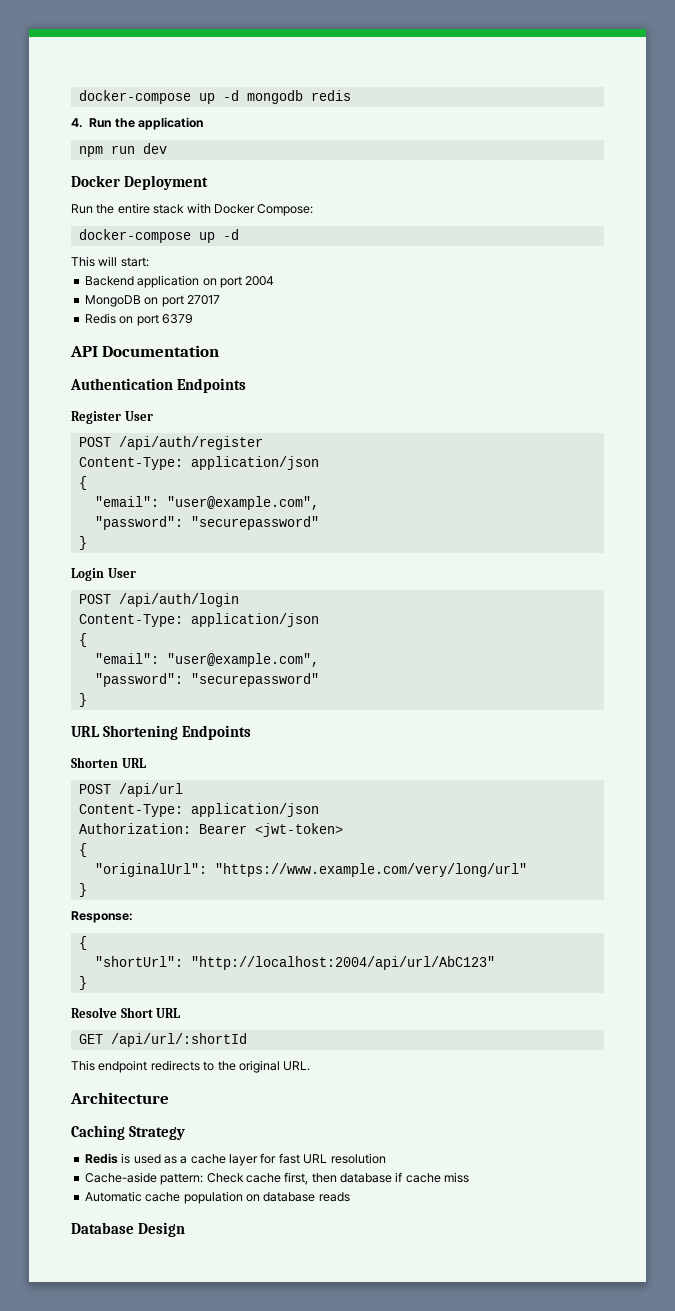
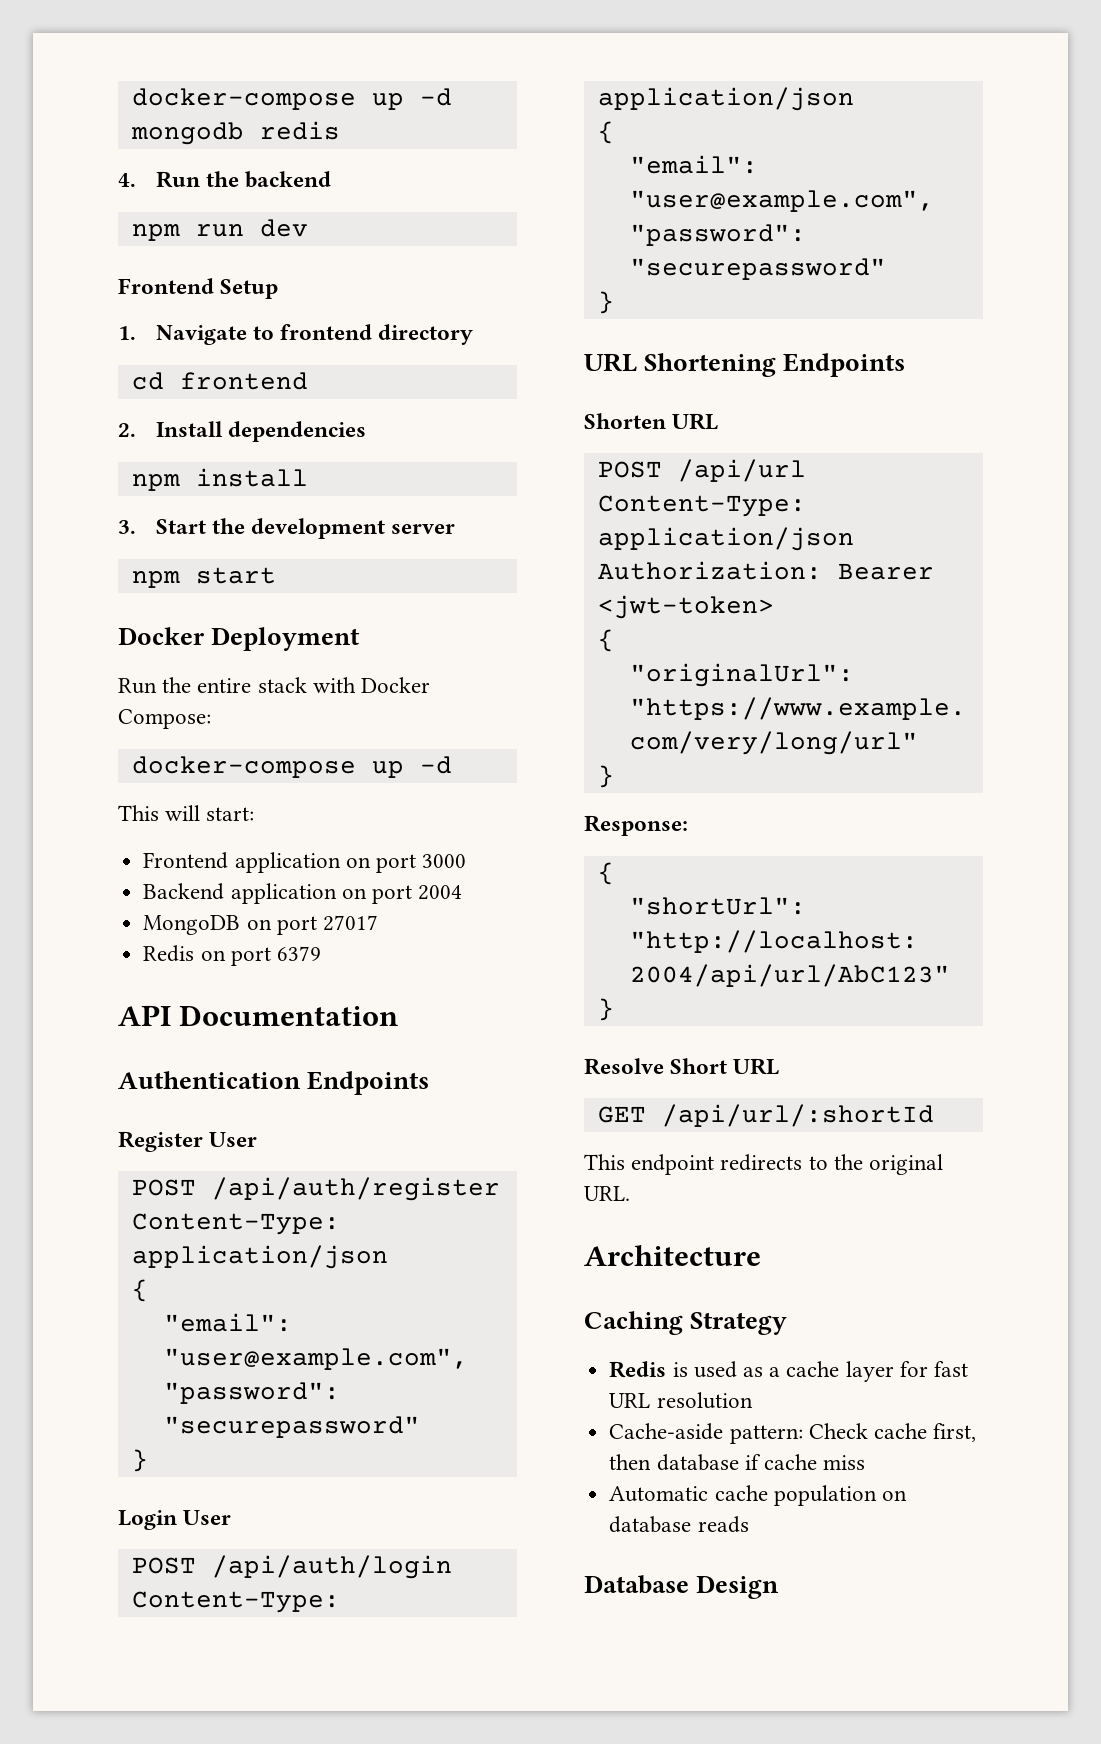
- 4. Run the application
+ 4. Run the backend
+ Frontend Setup
+ 1. Navigate to frontend directory
+ cd frontend
+ 2. Install dependencies
+ npm install
+ 3. Start the development server
+ npm start
+ Frontend application on port 3000

